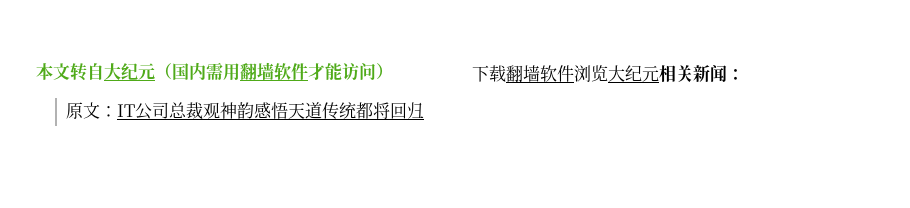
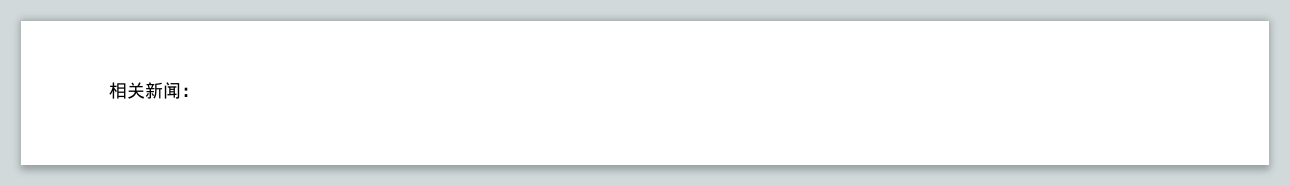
- 本文转自大纪元（国内需用翻墙软件才能访问）
- 原文：IT公司总裁观神韵感悟天道传统都将回归
- 下载翻墙软件浏览大纪元相关新闻：
+ 相关新闻：

